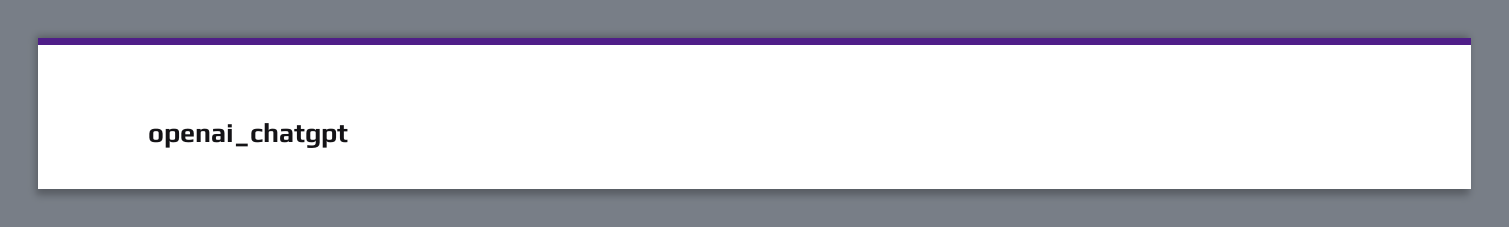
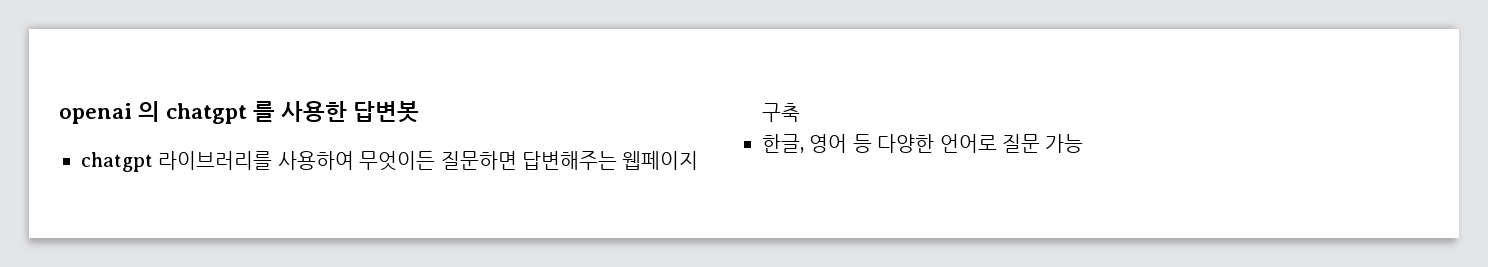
- openai_chatgpt
+ openai 의 chatgpt 를 사용한 답변봇
+ chatgpt 라이브러리를 사용하여 무엇이든 질문하면 답변해주는 웹페이지 구축
+ 한글, 영어 등 다양한 언어로 질문 가능

